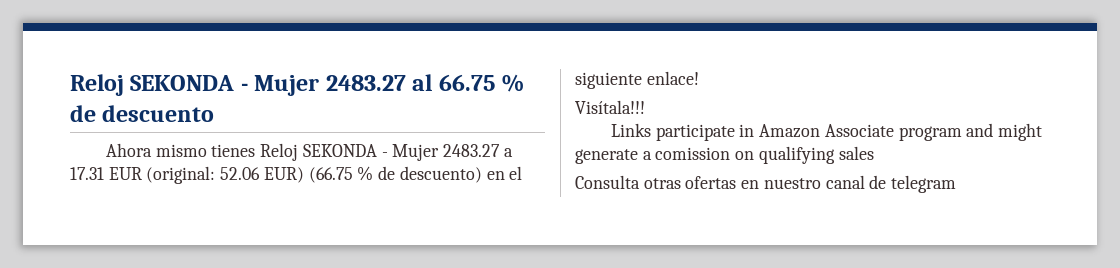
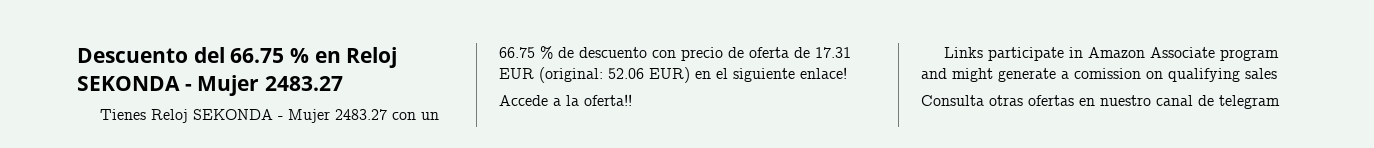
- Reloj SEKONDA - Mujer 2483.27 al 66.75 % de descuento
- Ahora mismo tienes Reloj SEKONDA - Mujer 2483.27 a 17.31 EUR (original: 52.06 EUR) (66.75 % de descuento) en el siguiente enlace!
+ Descuento del 66.75 % en Reloj SEKONDA - Mujer 2483.27
+ Tienes Reloj SEKONDA - Mujer 2483.27 con un 66.75 % de descuento con precio de oferta de 17.31 EUR (original: 52.06 EUR) en el siguiente enlace!
- Visítala!!!
+ Accede a la oferta!!

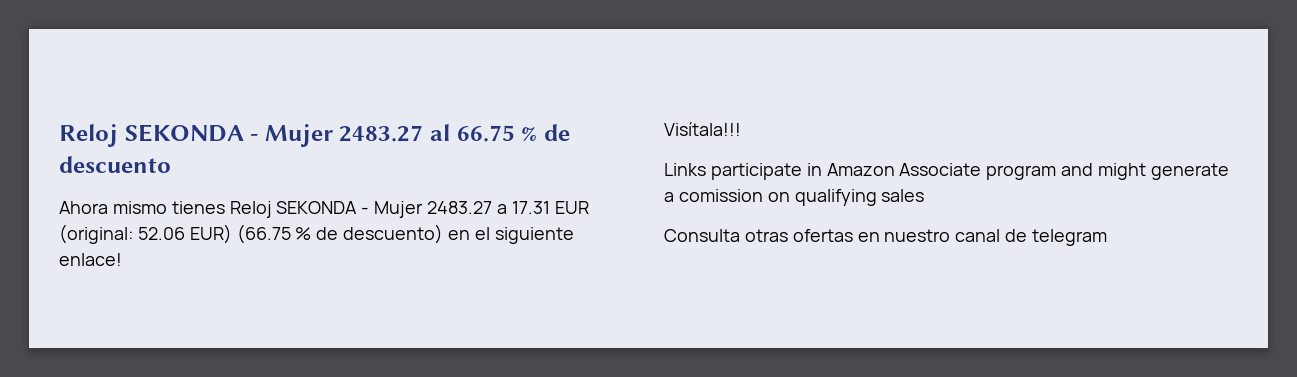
- Descuento del 66.75 % en Reloj SEKONDA - Mujer 2483.27
- Tienes Reloj SEKONDA - Mujer 2483.27 con un 66.75 % de descuento con precio de oferta de 17.31 EUR (original: 52.06 EUR) en el siguiente enlace!
+ Reloj SEKONDA - Mujer 2483.27 al 66.75 % de descuento
+ Ahora mismo tienes Reloj SEKONDA - Mujer 2483.27 a 17.31 EUR (original: 52.06 EUR) (66.75 % de descuento) en el siguiente enlace!
- Accede a la oferta!!
+ Visítala!!!

